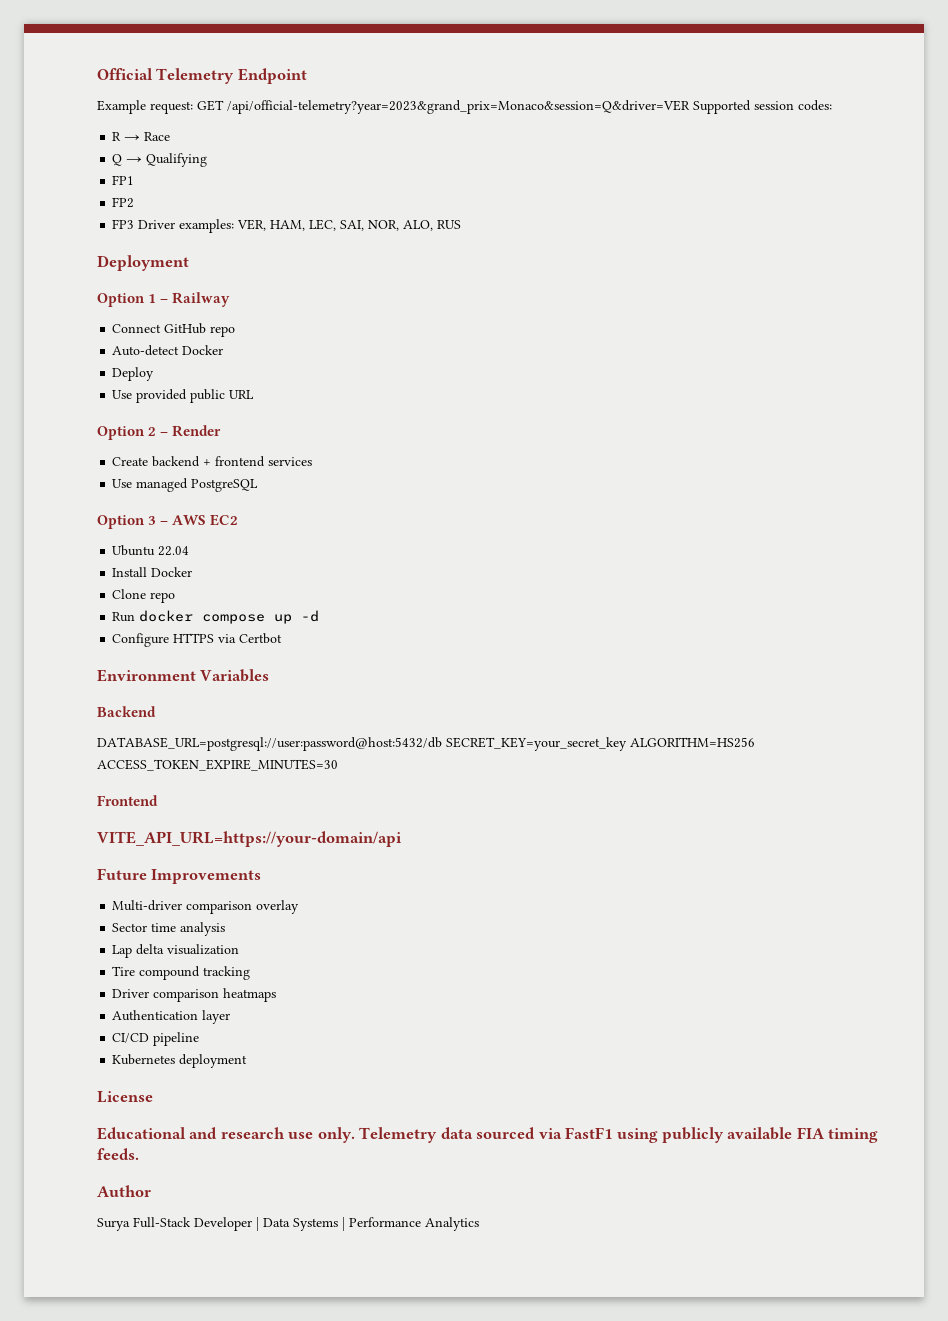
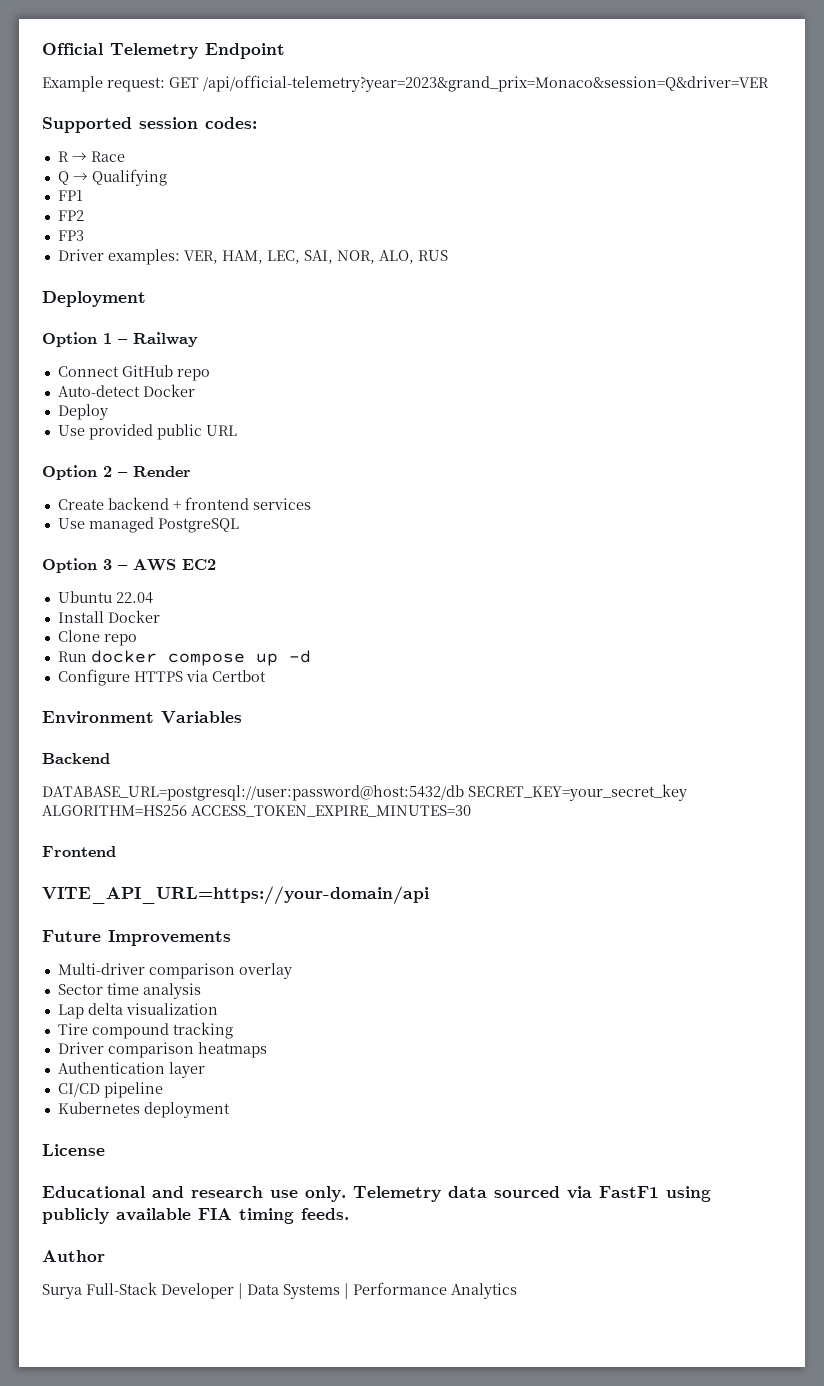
- Example request: GET /api/official-telemetry?year=2023&grand_prix=Monaco&session=Q&driver=VER Supported session codes:
+ Example request: GET /api/official-telemetry?year=2023&grand_prix=Monaco&session=Q&driver=VER
+ Supported session codes:
- FP3 Driver examples: VER, HAM, LEC, SAI, NOR, ALO, RUS
+ FP3
+ Driver examples: VER, HAM, LEC, SAI, NOR, ALO, RUS

